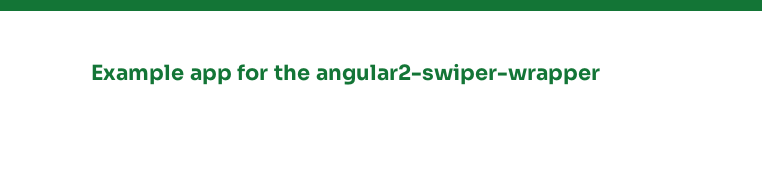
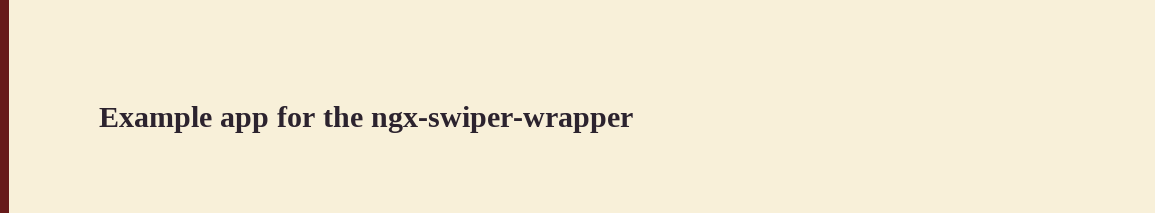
- Example app for the angular2-swiper-wrapper
+ Example app for the ngx-swiper-wrapper

